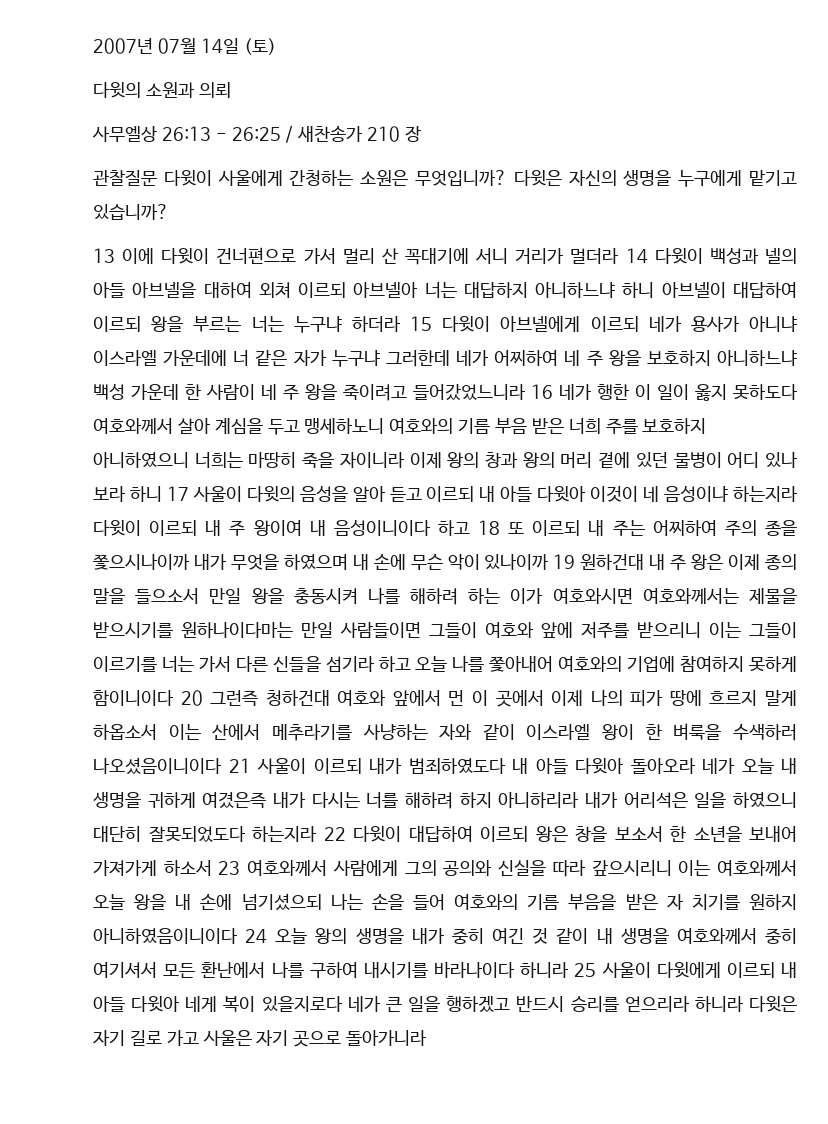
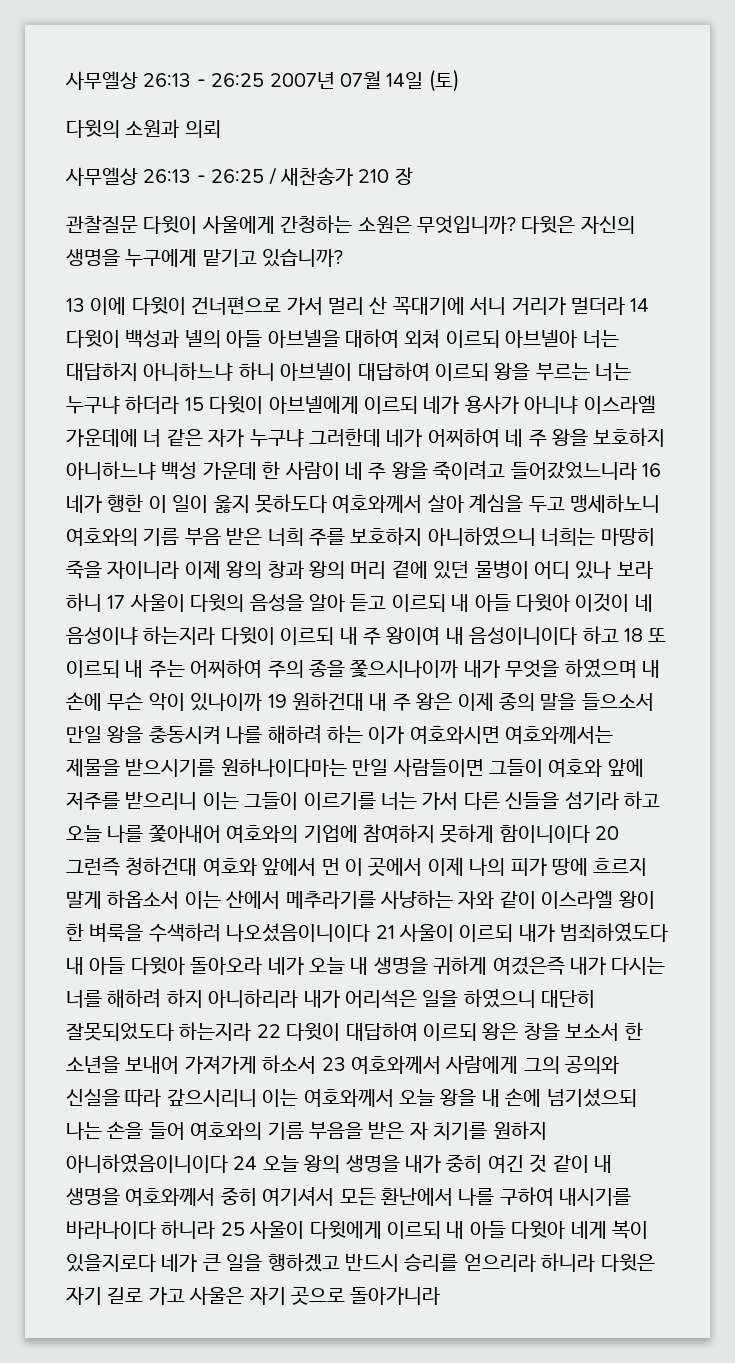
- 2007년 07월 14일 (토)
+ 사무엘상 26:13 - 26:25 2007년 07월 14일 (토)

